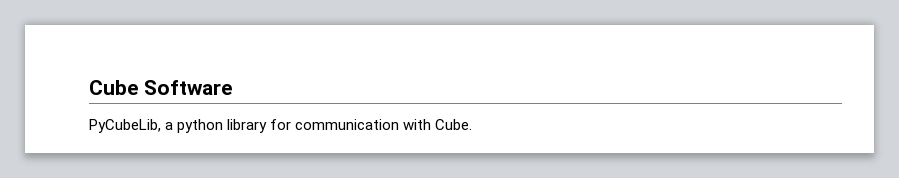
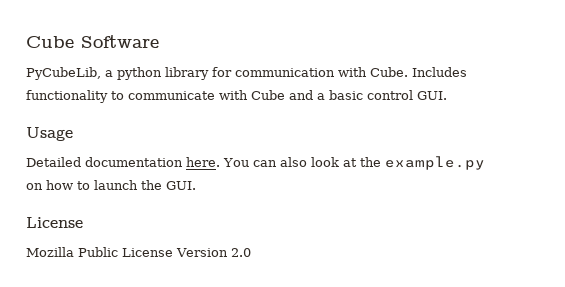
+ Includes functionality to communicate with Cube and a basic control GUI.
+ Usage
+ Detailed documentation here. You can also look at the example.py on how to launch the GUI.
+ License
+ Mozilla Public License Version 2.0

